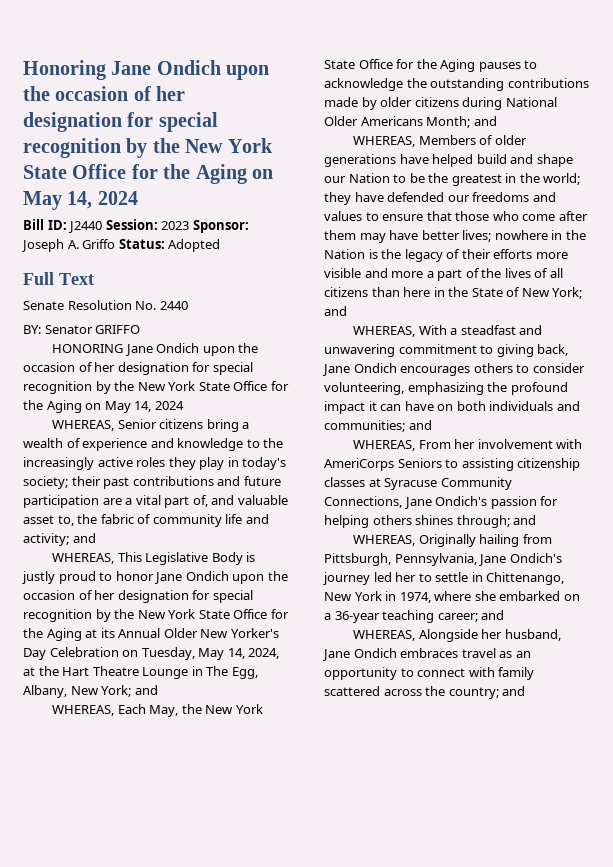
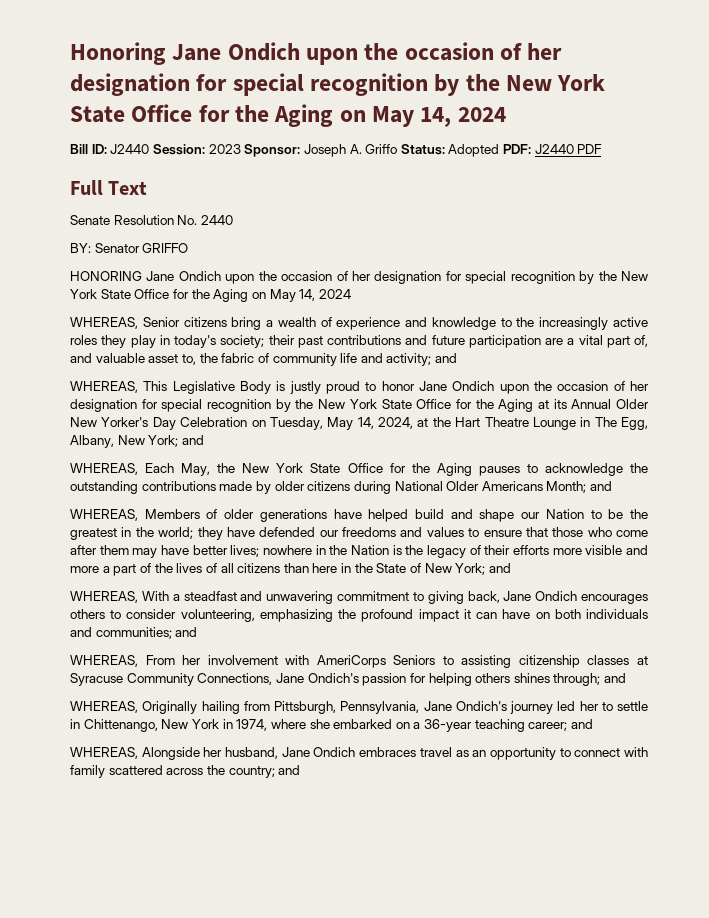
- Bill ID: J2440 Session: 2023 Sponsor: Joseph A. Griffo Status: Adopted
+ Bill ID: J2440 Session: 2023 Sponsor: Joseph A. Griffo Status: Adopted PDF: J2440 PDF

